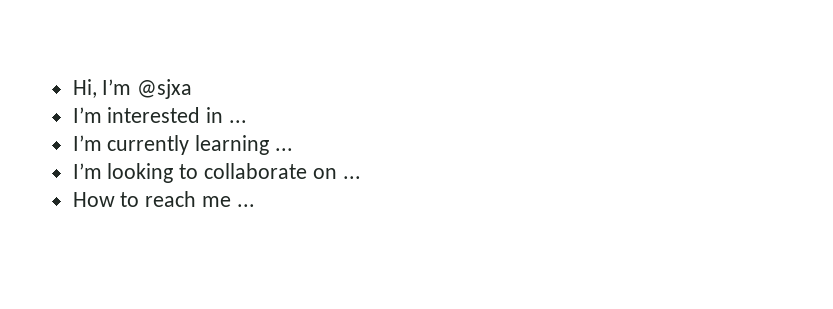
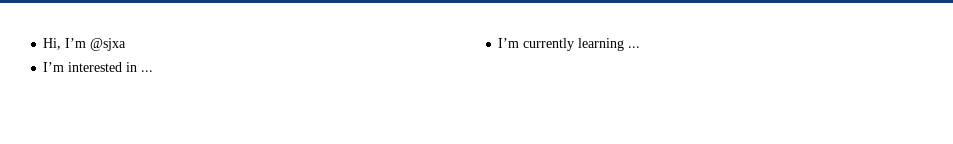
- I’m looking to collaborate on ...
- How to reach me ...

